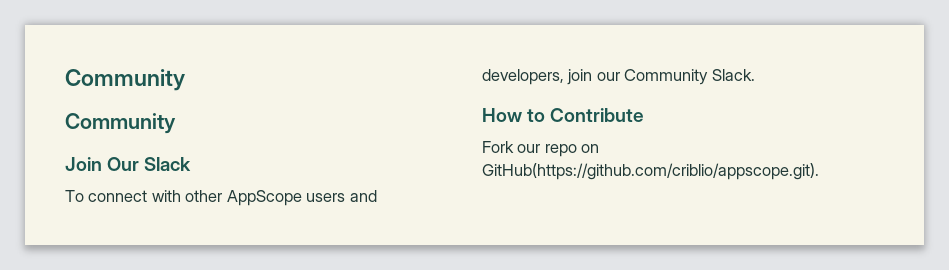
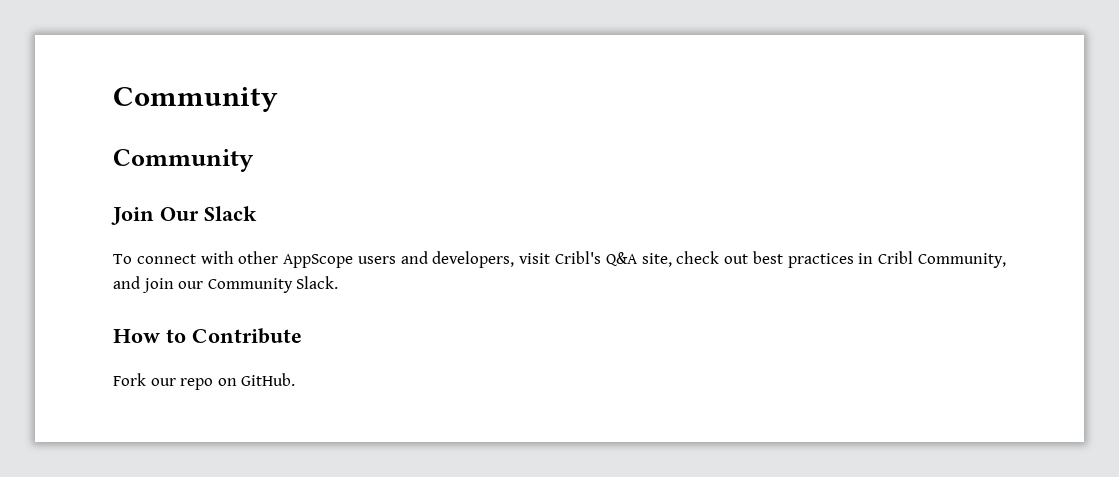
- To connect with other AppScope users and developers, join our Community Slack.
+ To connect with other AppScope users and developers, visit Cribl's Q&A site, check out best practices in Cribl Community, and join our Community Slack.
- Fork our repo on GitHub(https://github.com/criblio/appscope.git).
+ Fork our repo on GitHub.

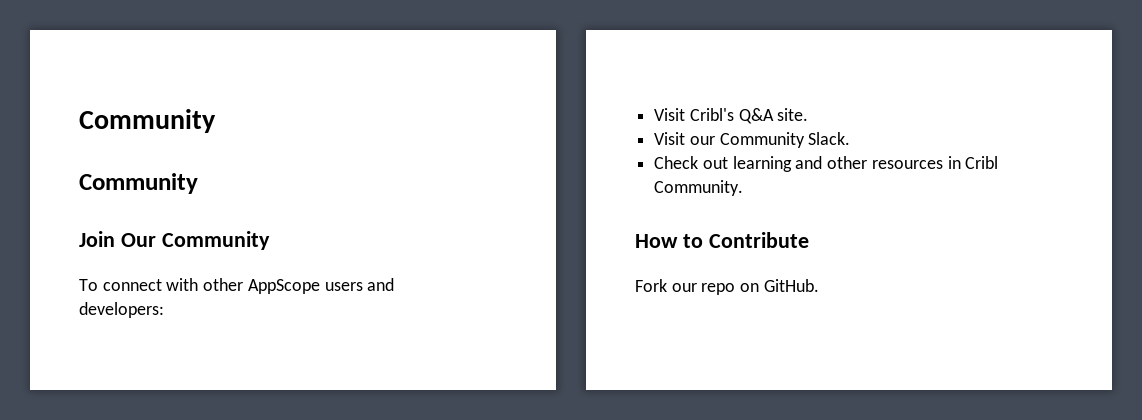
- Join Our Slack
+ Join Our Community
- To connect with other AppScope users and developers, visit Cribl's Q&A site, check out best practices in Cribl Community, and join our Community Slack.
+ To connect with other AppScope users and developers:
+ Visit Cribl's Q&A site.
+ Visit our Community Slack.
+ Check out learning and other resources in Cribl Community.

